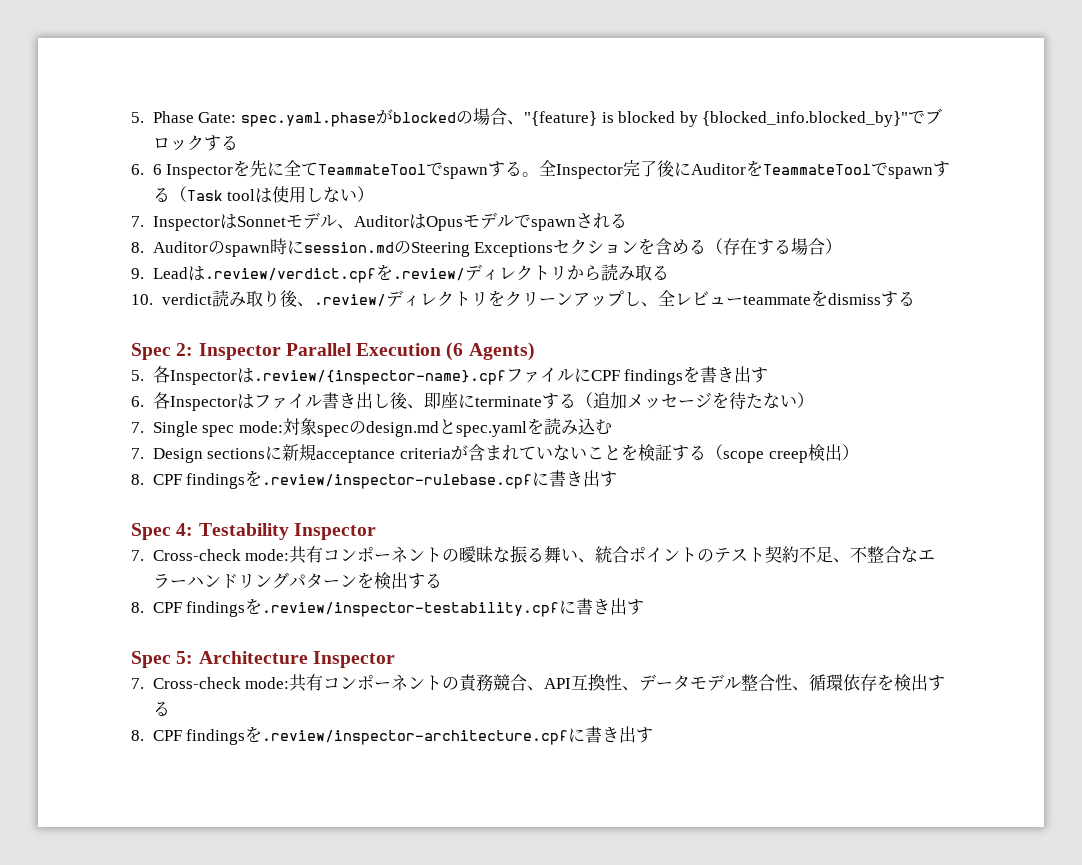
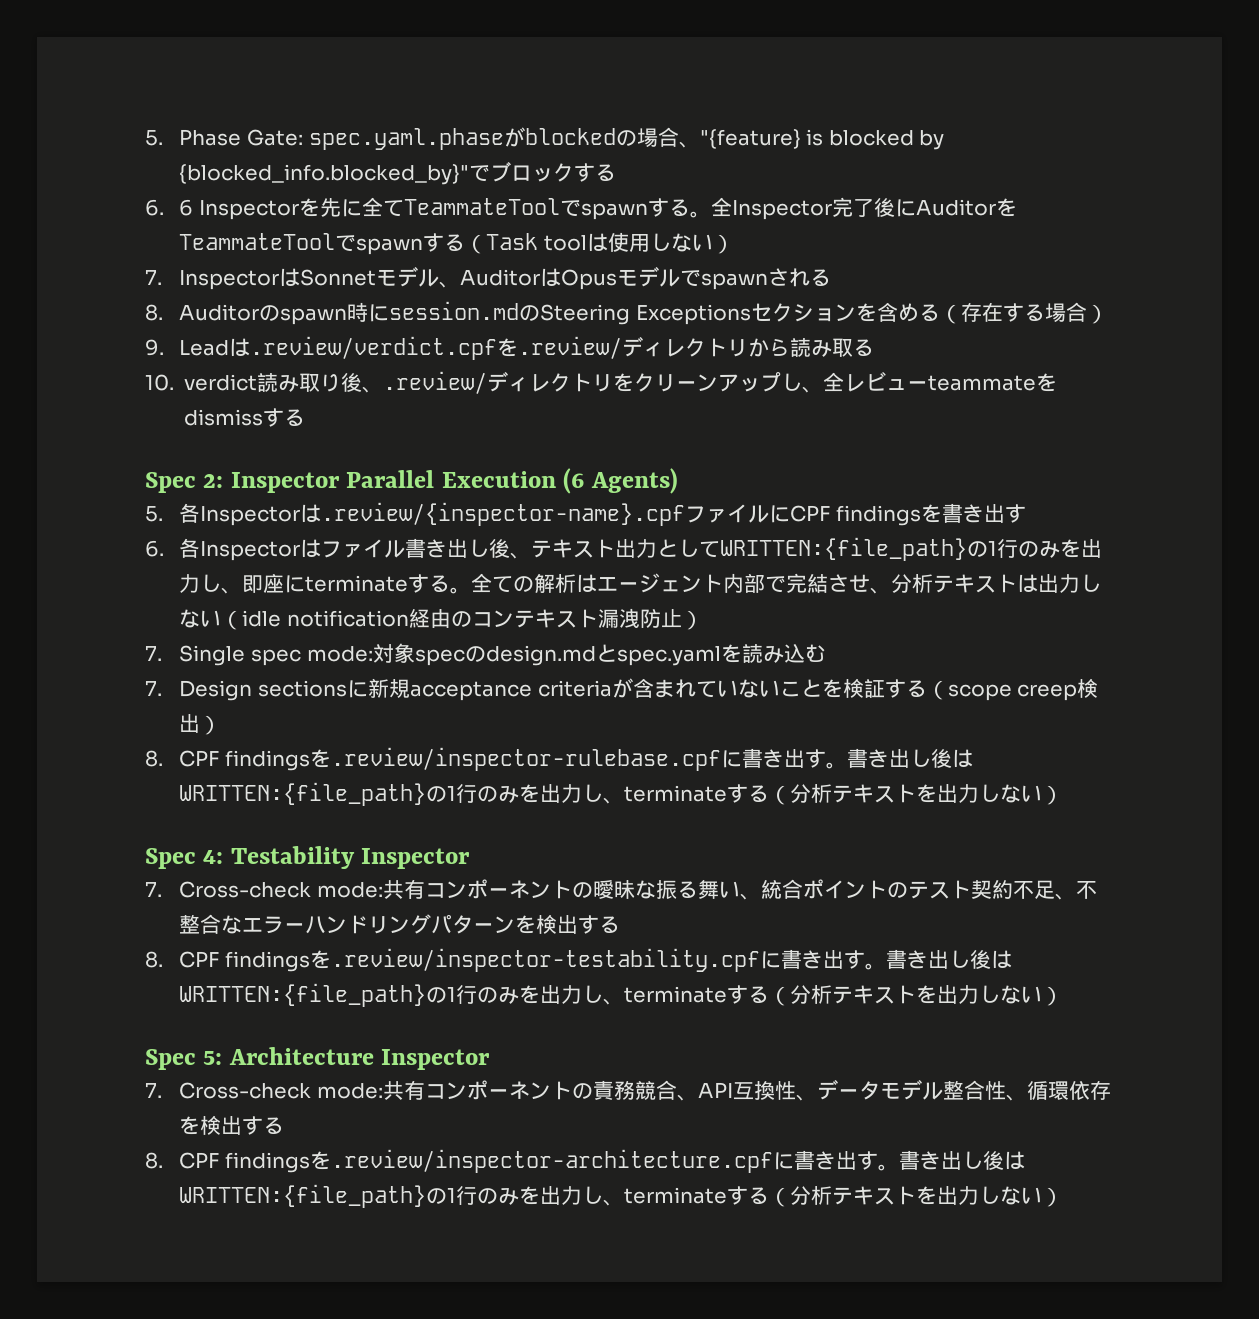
- 6.各Inspectorはファイル書き出し後、即座にterminateする（追加メッセージを待たない）
+ 6.各Inspectorはファイル書き出し後、テキスト出力としてWRITTEN:{file_path}の1行のみを出力し、即座にterminateする。全ての解析はエージェント内部で完結させ、分析テキストは出力しない（idle notification経由のコンテキスト漏洩防止）
- 8. CPF findingsを.review/inspector-rulebase.cpfに書き出す
+ 8. CPF findingsを.review/inspector-rulebase.cpfに書き出す。書き出し後はWRITTEN:{file_path}の1行のみを出力し、terminateする（分析テキストを出力しない）
- 8. CPF findingsを.review/inspector-testability.cpfに書き出す
+ 8. CPF findingsを.review/inspector-testability.cpfに書き出す。書き出し後はWRITTEN:{file_path}の1行のみを出力し、terminateする（分析テキストを出力しない）
- 8. CPF findingsを.review/inspector-architecture.cpfに書き出す
+ 8. CPF findingsを.review/inspector-architecture.cpfに書き出す。書き出し後はWRITTEN:{file_path}の1行のみを出力し、terminateする（分析テキストを出力しない）

